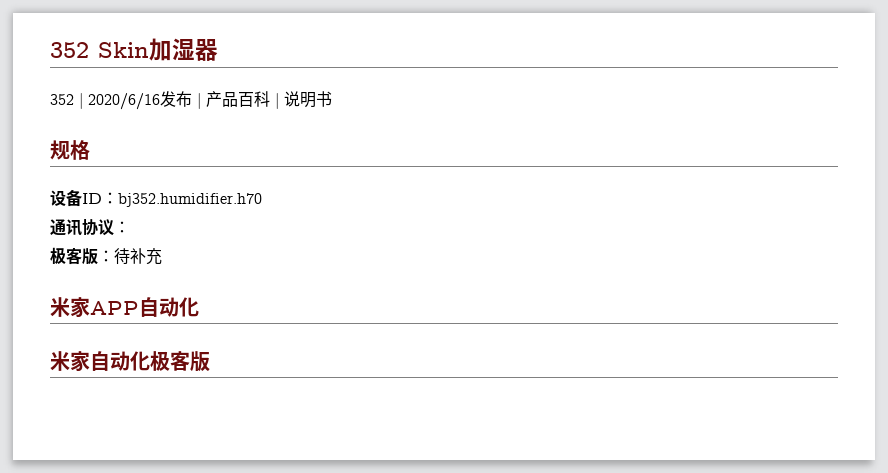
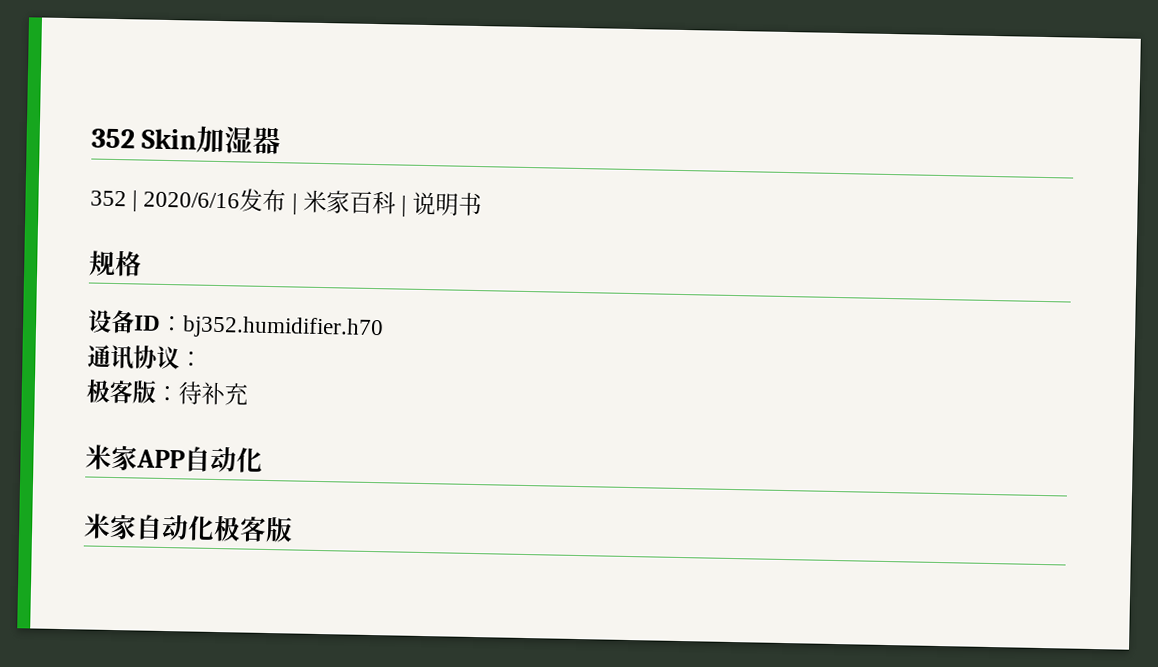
- 352 | 2020/6/16发布 | 产品百科 | 说明书
+ 352 | 2020/6/16发布 | 米家百科 | 说明书

